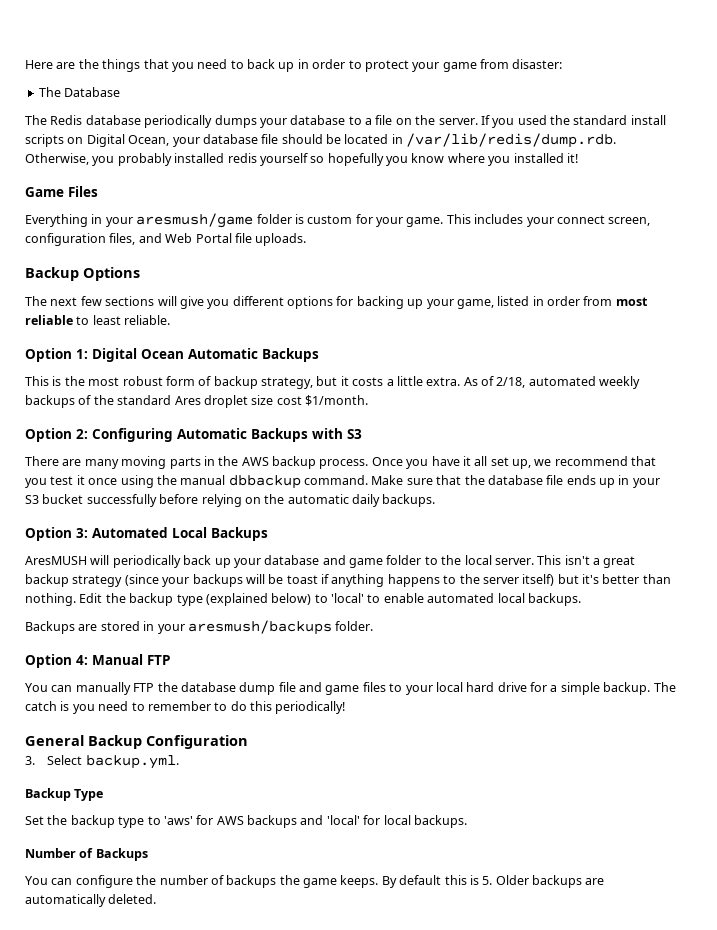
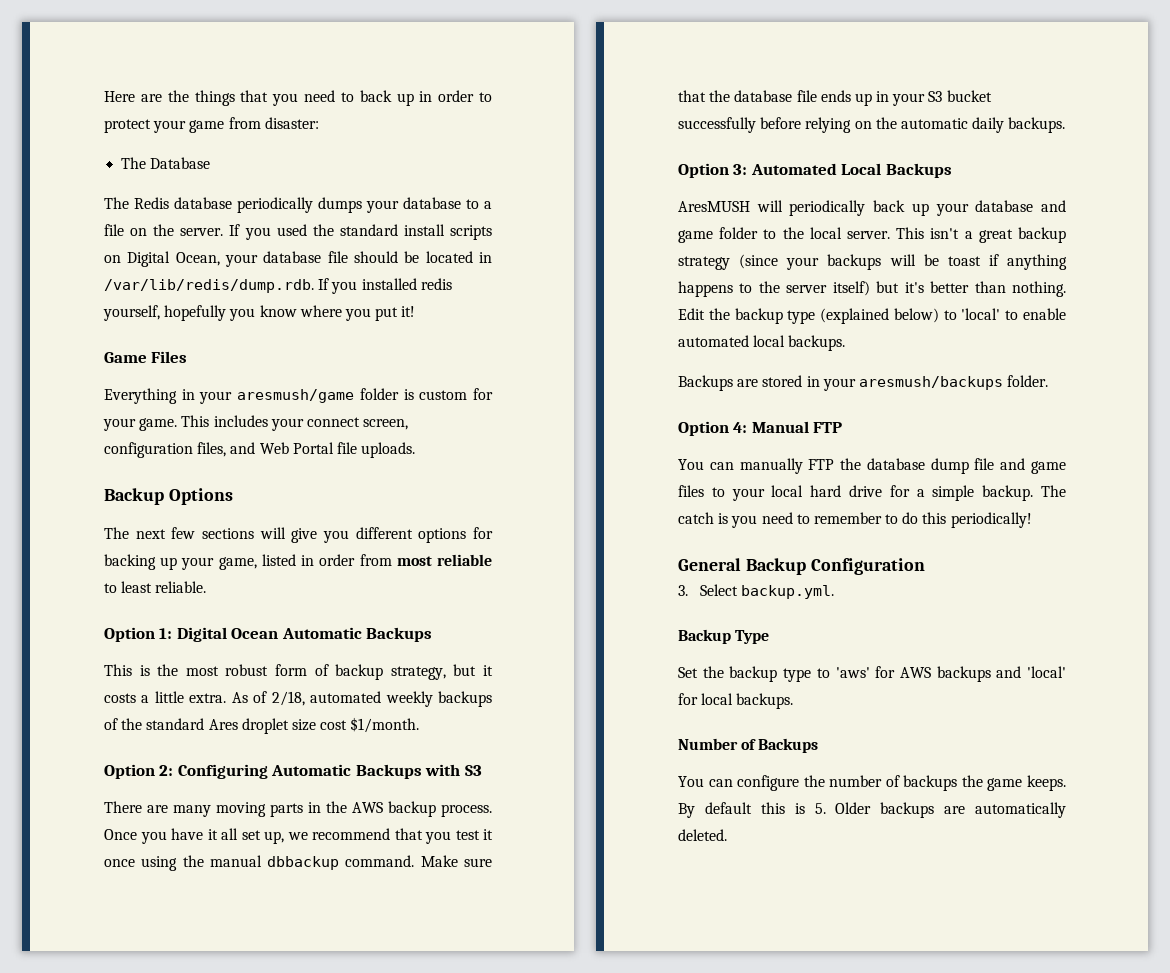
- If you used the standard install scripts on Digital Ocean, your database file should be located in /var/lib/redis/dump.rdb. Otherwise, you probably installed redis yourself so hopefully you know where you installed it!
+ If you used the standard install scripts on Digital Ocean, your database file should be located in /var/lib/redis/dump.rdb. If you installed redis yourself, hopefully you know where you put it!

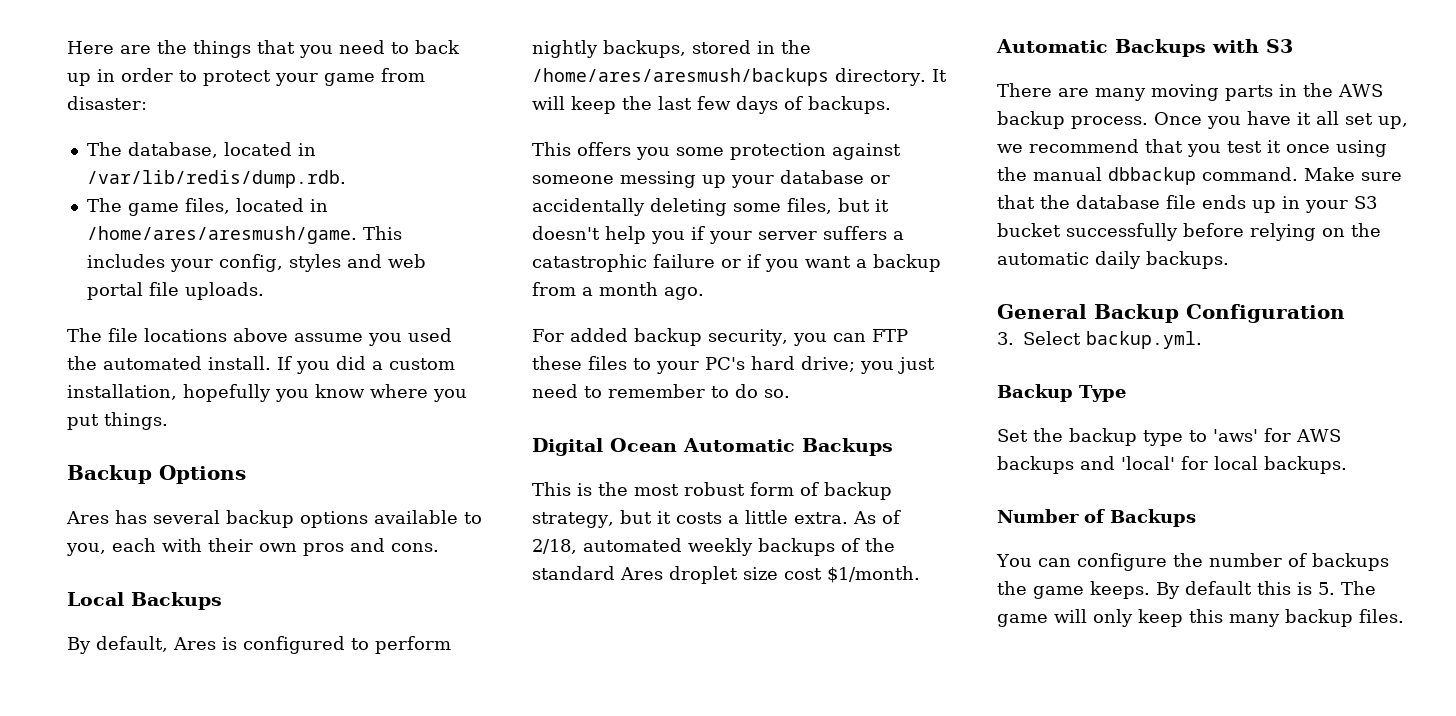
- The Database
- The Redis database periodically dumps your database to a file on the server. If you used the standard install scripts on Digital Ocean, your database file should be located in /var/lib/redis/dump.rdb. If you installed redis yourself, hopefully you know where you put it!
- Game Files
- Everything in your aresmush/game folder is custom for your game. This includes your connect screen, configuration files, and Web Portal file uploads.
+ The database, located in /var/lib/redis/dump.rdb.
+ The game files, located in /home/ares/aresmush/game. This includes your config, styles and web portal file uploads.
+ The file locations above assume you used the automated install. If you did a custom installation, hopefully you know where you put things.
  Backup Options
- The next few sections will give you different options for backing up your game, listed in order from most reliable to least reliable.
- Option 1: Digital Ocean Automatic Backups
+ Ares has several backup options available to you, each with their own pros and cons.
+ Local Backups
+ By default, Ares is configured to perform nightly backups, stored in the /home/ares/aresmush/backups directory. It will keep the last few days of backups.
+ This offers you some protection against someone messing up your database or accidentally deleting some files, but it doesn't help you if your server suffers a catastrophic failure or if you want a backup from a month ago.
+ For added backup security, you can FTP these files to your PC's hard drive; you just need to remember to do so.
+ Digital Ocean Automatic Backups
- Option 2: Configuring Automatic Backups with S3
+ Automatic Backups with S3
- Option 3: Automated Local Backups
- AresMUSH will periodically back up your database and game folder to the local server. This isn't a great backup strategy (since your backups will be toast if anything happens to the server itself) but it's better than nothing. Edit the backup type (explained below) to 'local' to enable automated local backups.
- Backups are stored in your aresmush/backups folder.
- Option 4: Manual FTP
- You can manually FTP the database dump file and game files to your local hard drive for a simple backup. The catch is you need to remember to do this periodically!
- By default this is 5. Older backups are automatically deleted.
+ By default this is 5. The game will only keep this many backup files.

